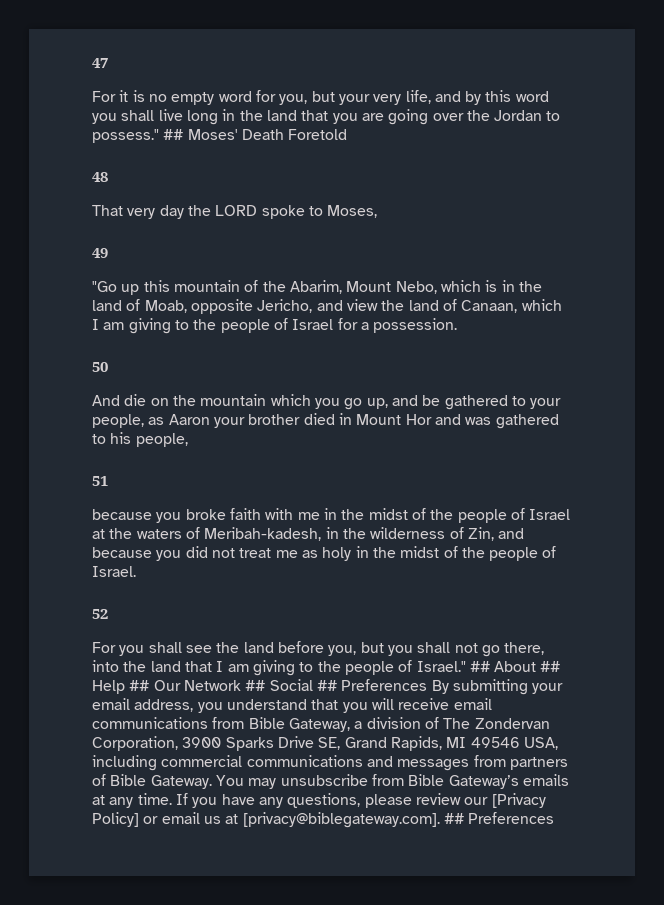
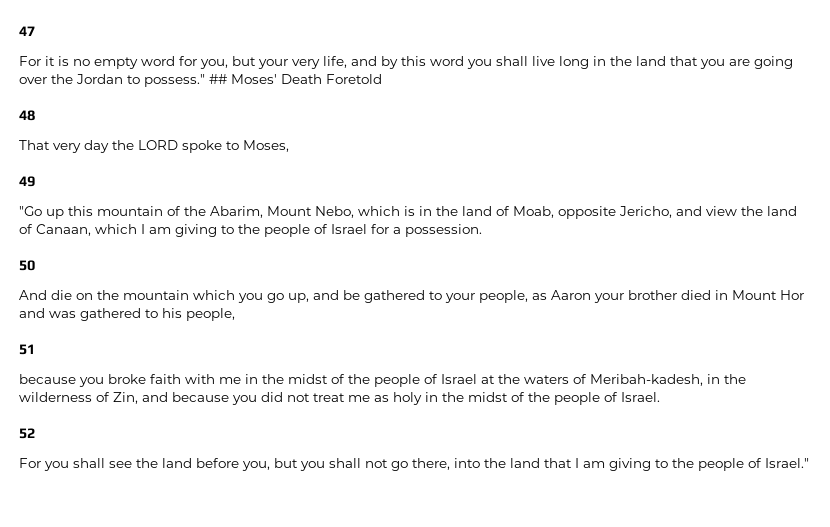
- ## About ## Help ## Our Network ## Social ## Preferences By submitting your email address, you understand that you will receive email communications from Bible Gateway, a division of The Zondervan Corporation, 3900 Sparks Drive SE, Grand Rapids, MI 49546 USA, including commercial communications and messages from partners of Bible Gateway. You may unsubscribe from Bible Gateway’s emails at any time. If you have any questions, please review our [Privacy Policy] or email us at [privacy@biblegateway.com]. ## Preferences

